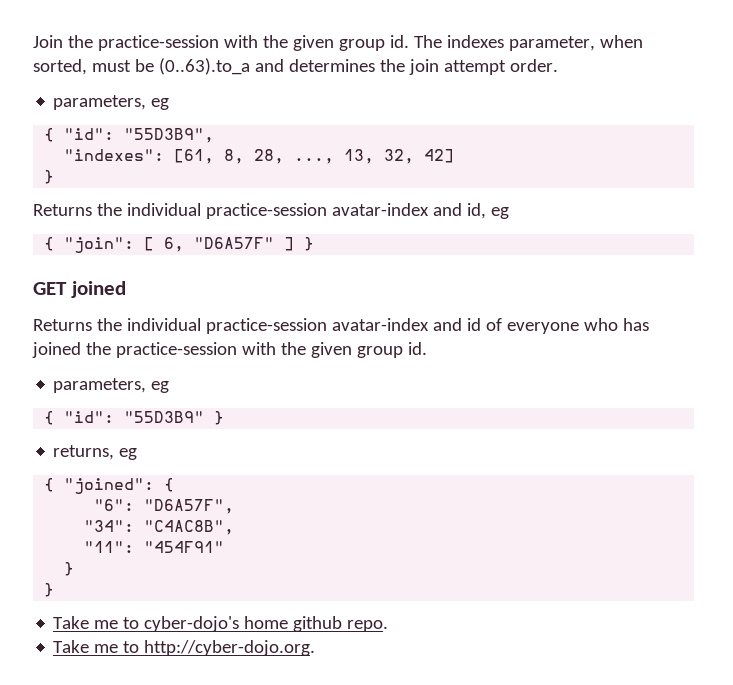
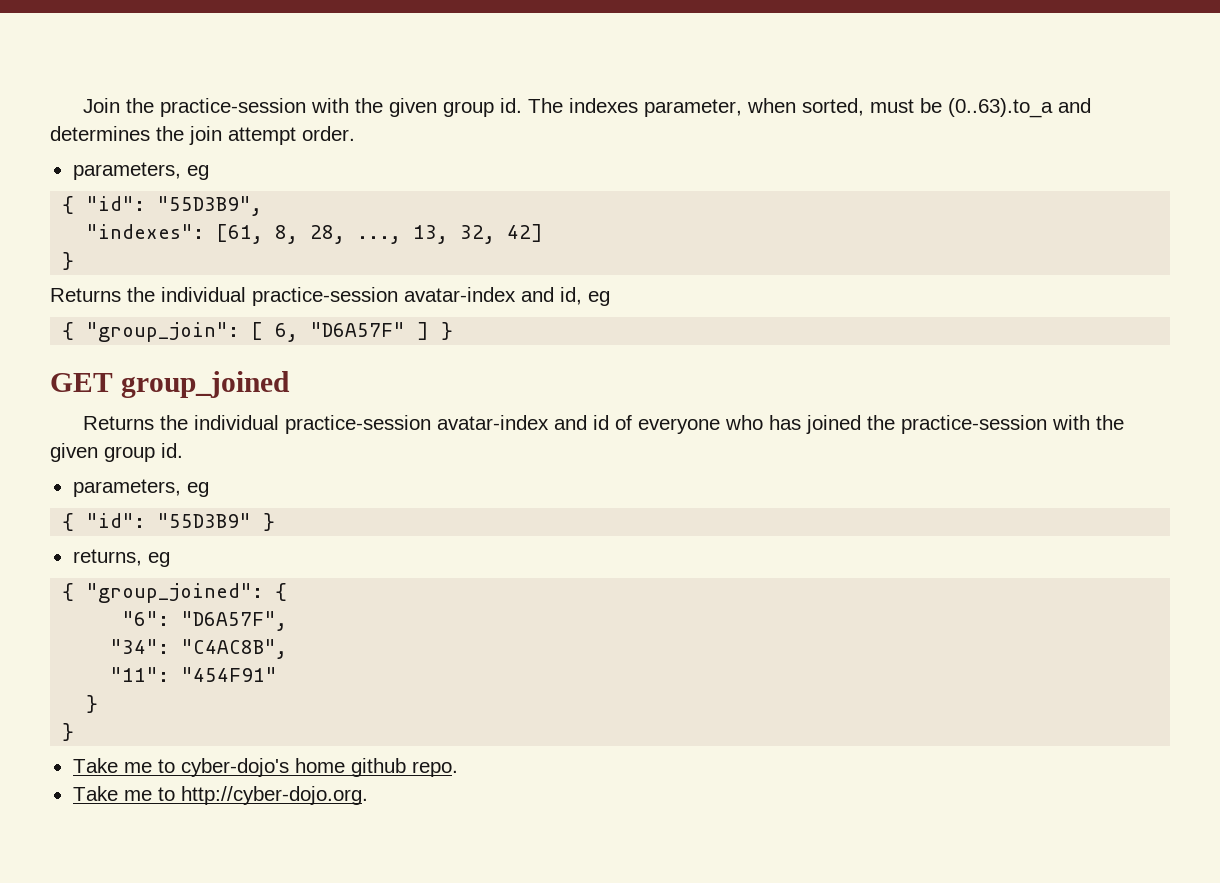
- { "join": [ 6, "D6A57F" ] }
+ { "group_join": [ 6, "D6A57F" ] }
- GET joined
+ GET group_joined
- { "joined": {
+ { "group_joined": {

